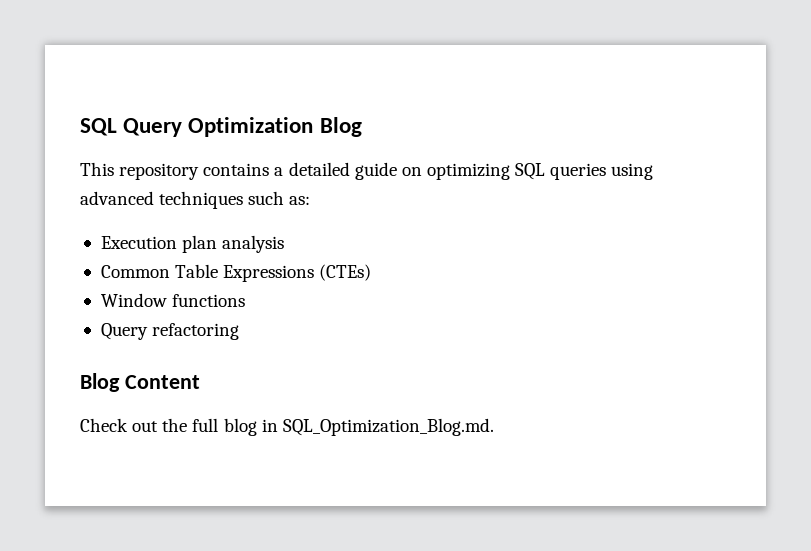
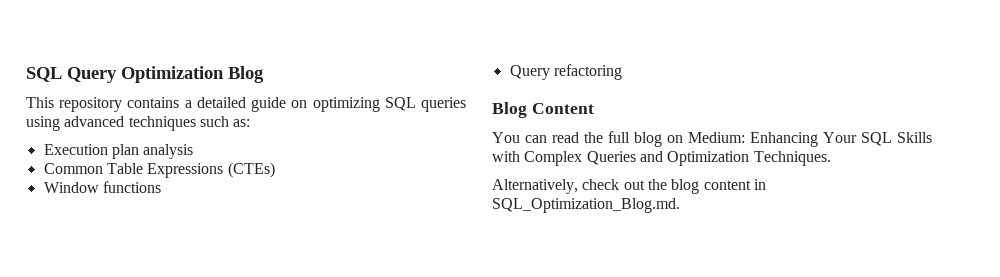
- Check out the full blog in SQL_Optimization_Blog.md.
+ You can read the full blog on Medium: Enhancing Your SQL Skills with Complex Queries and Optimization Techniques.
+ Alternatively, check out the blog content in SQL_Optimization_Blog.md.

